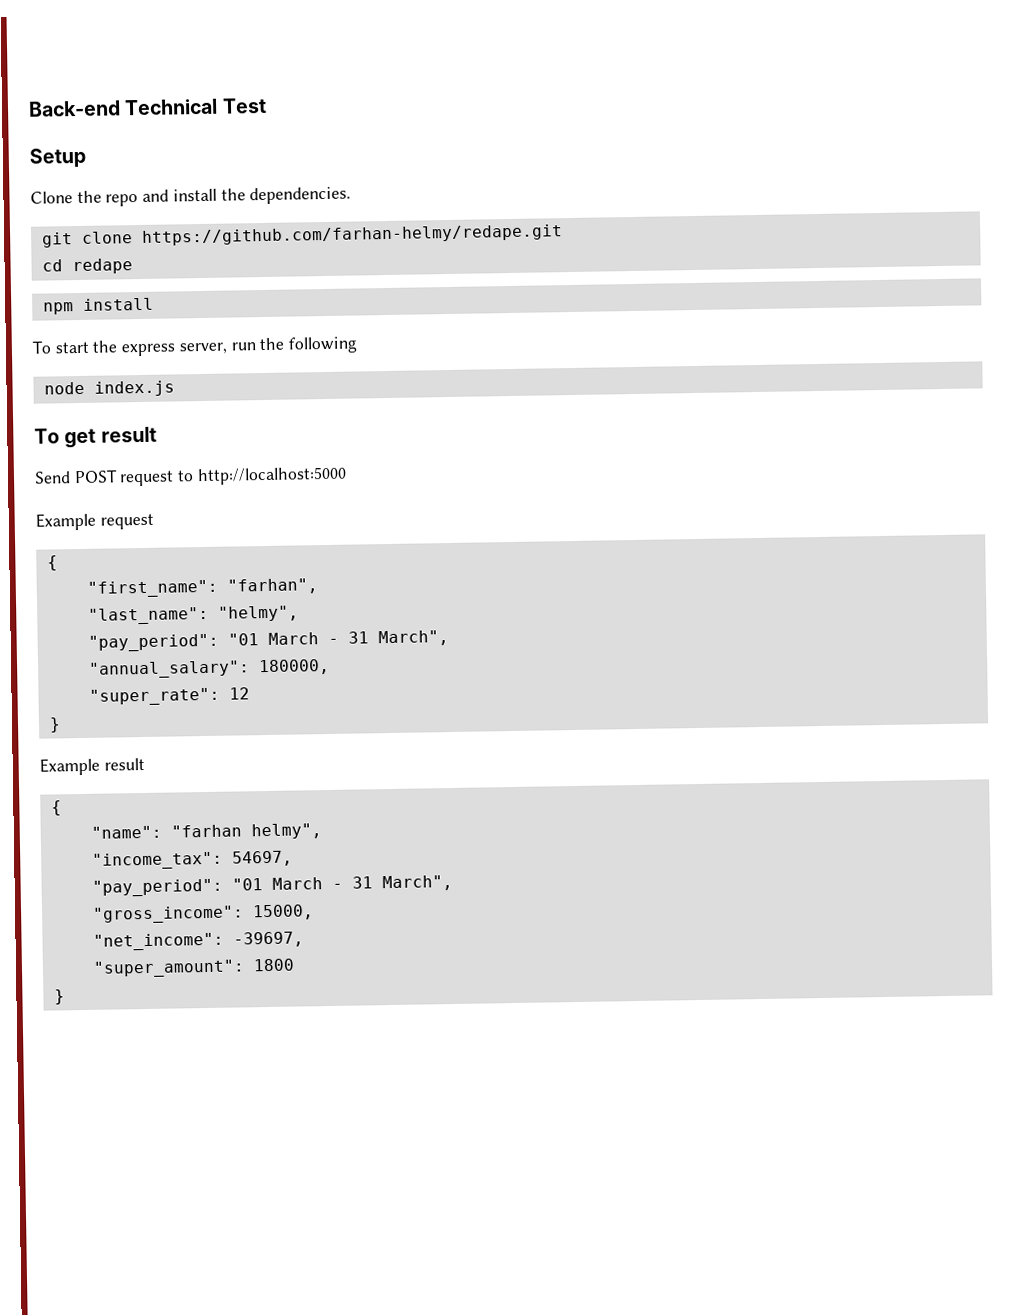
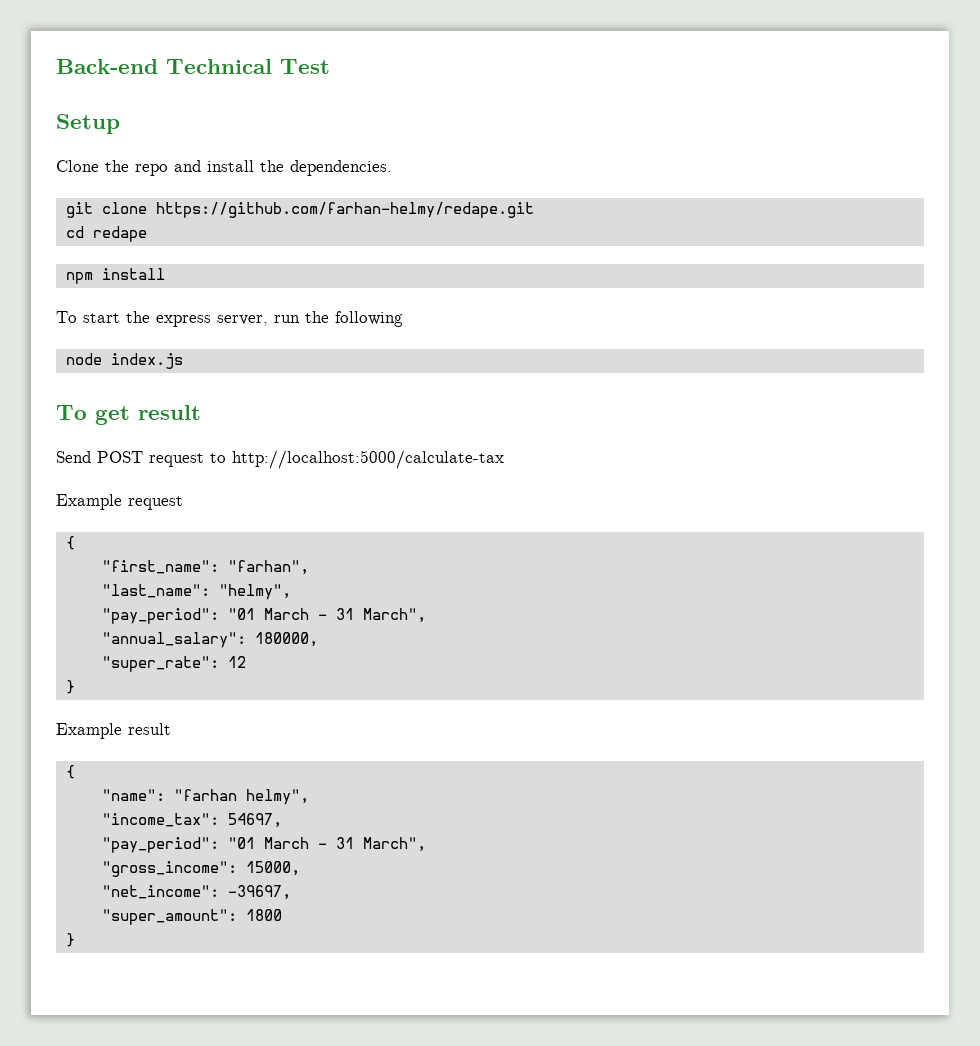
- Send POST request to http://localhost:5000
+ Send POST request to http://localhost:5000/calculate-tax

